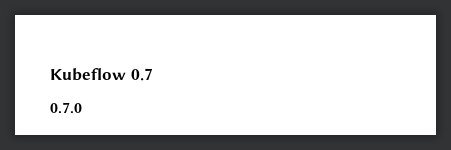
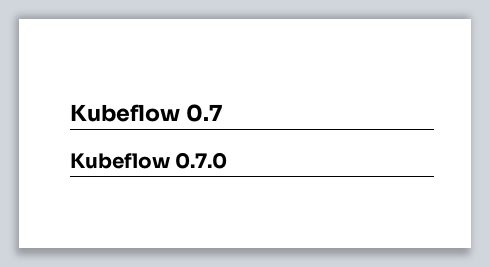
- 0.7.0
+ Kubeflow 0.7.0

